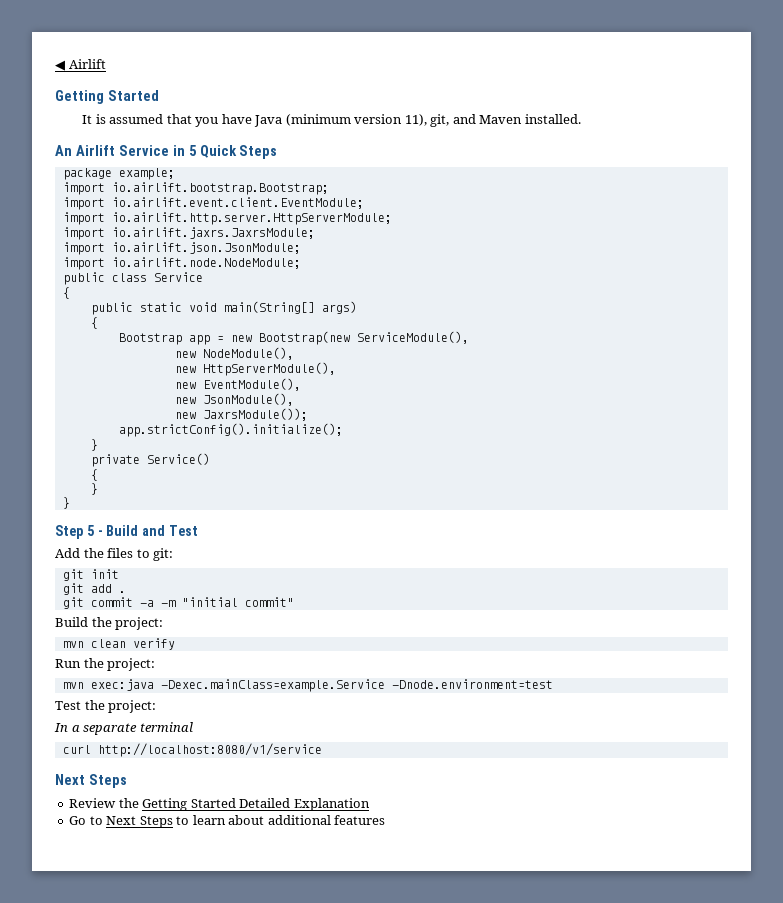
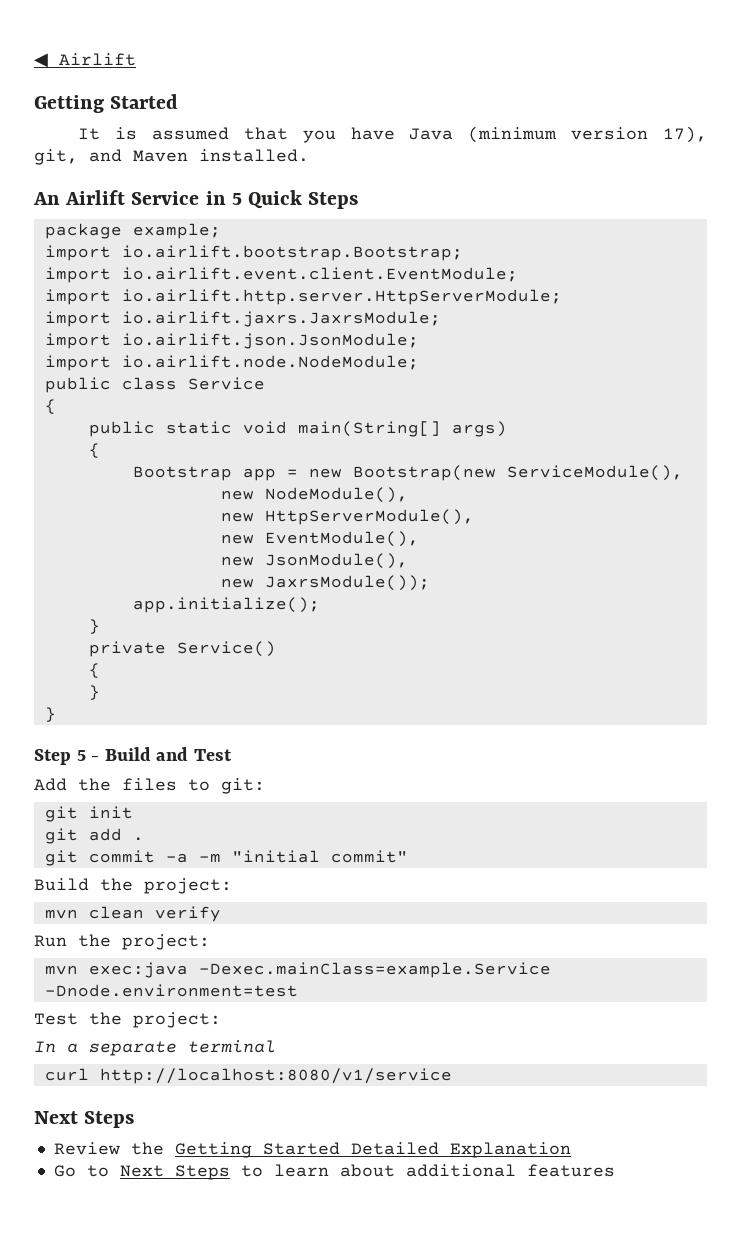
- It is assumed that you have Java (minimum version 11), git, and Maven installed.
+ It is assumed that you have Java (minimum version 17), git, and Maven installed.
- app.strictConfig().initialize();
+ app.initialize();

